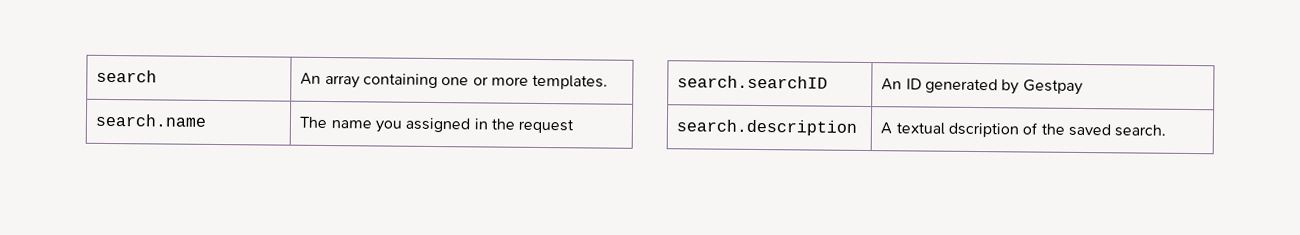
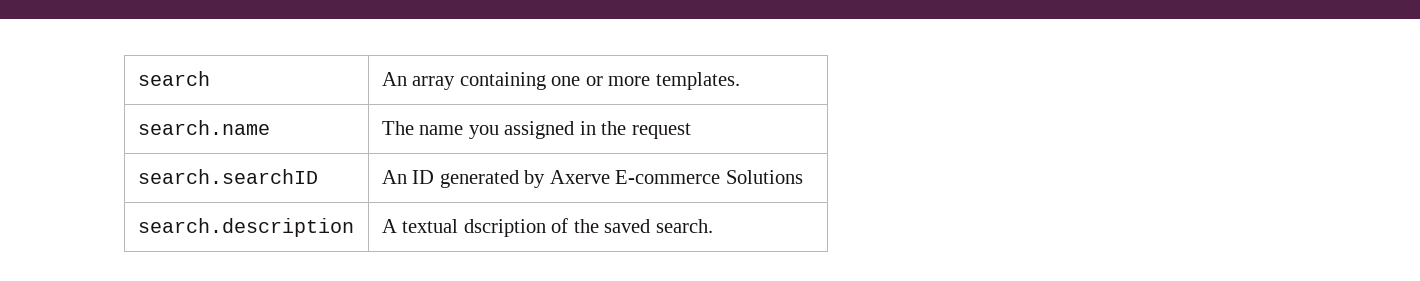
- search.searchID | An ID generated by Gestpay
+ search.searchID | An ID generated by Axerve E-commerce Solutions

